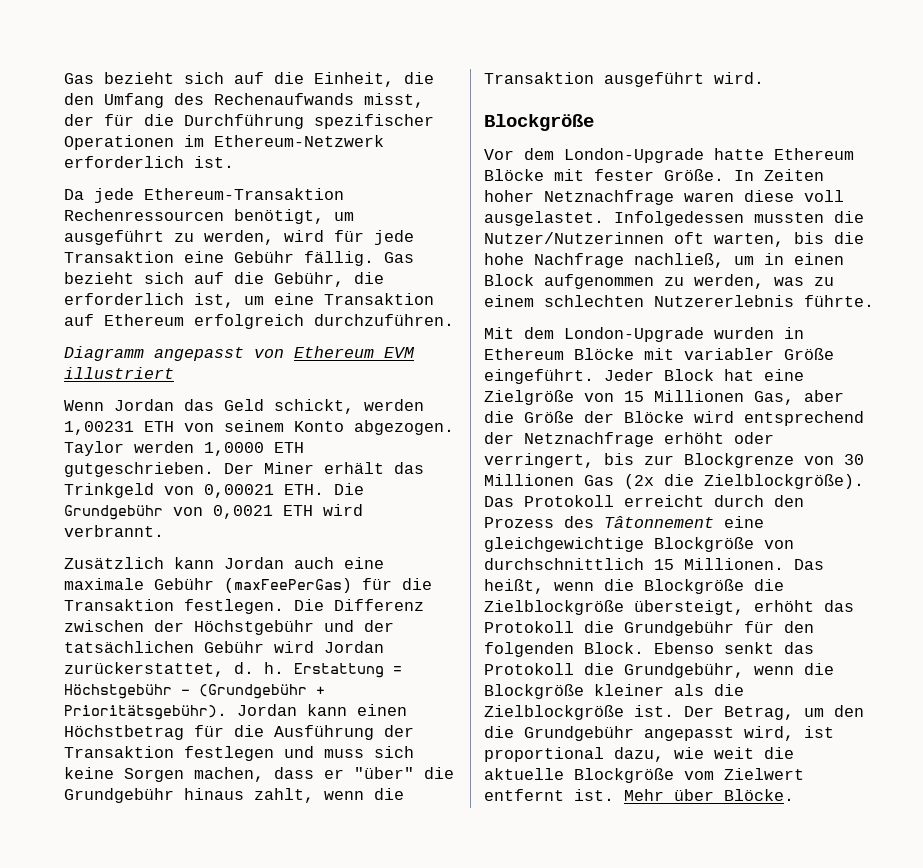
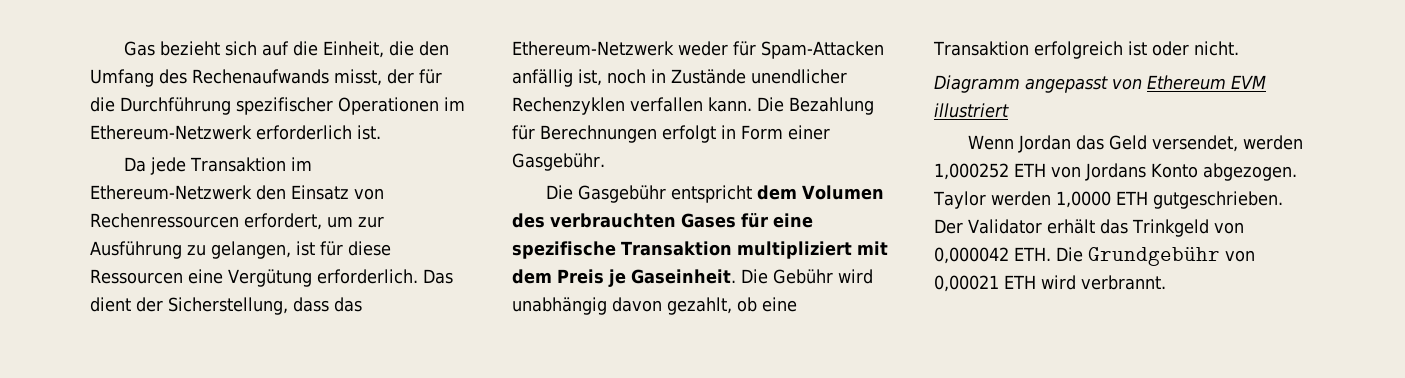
- Da jede Ethereum-Transaktion Rechenressourcen benötigt, um ausgeführt zu werden, wird für jede Transaktion eine Gebühr fällig. Gas bezieht sich auf die Gebühr, die erforderlich ist, um eine Transaktion auf Ethereum erfolgreich durchzuführen.
+ Da jede Transaktion im Ethereum-Netzwerk den Einsatz von Rechenressourcen erfordert, um zur Ausführung zu gelangen, ist für diese Ressourcen eine Vergütung erforderlich. Das dient der Sicherstellung, dass das Ethereum-Netzwerk weder für Spam-Attacken anfällig ist, noch in Zustände unendlicher Rechenzyklen verfallen kann. Die Bezahlung für Berechnungen erfolgt in Form einer Gasgebühr.
+ Die Gasgebühr entspricht dem Volumen des verbrauchten Gases für eine spezifische Transaktion multipliziert mit dem Preis je Gaseinheit. Die Gebühr wird unabhängig davon gezahlt, ob eine Transaktion erfolgreich ist oder nicht.
- Wenn Jordan das Geld schickt, werden 1,00231 ETH von seinem Konto abgezogen.
+ Wenn Jordan das Geld versendet, werden 1,000252 ETH von Jordans Konto abgezogen.
- Der Miner erhält das Trinkgeld von 0,00021 ETH. Die Grundgebühr von 0,0021 ETH wird verbrannt.
+ Der Validator erhält das Trinkgeld von 0,000042 ETH. Die Grundgebühr von 0,00021 ETH wird verbrannt.
- Zusätzlich kann Jordan auch eine maximale Gebühr (maxFeePerGas) für die Transaktion festlegen. Die Differenz zwischen der Höchstgebühr und der tatsächlichen Gebühr wird Jordan zurückerstattet, d. h. Erstattung = Höchstgebühr - (Grundgebühr + Prioritätsgebühr). Jordan kann einen Höchstbetrag für die Ausführung der Transaktion festlegen und muss sich keine Sorgen machen, dass er "über" die Grundgebühr hinaus zahlt, wenn die Transaktion ausgeführt wird.
- Blockgröße
- Vor dem London-Upgrade hatte Ethereum Blöcke mit fester Größe. In Zeiten hoher Netznachfrage waren diese voll ausgelastet. Infolgedessen mussten die Nutzer/Nutzerinnen oft warten, bis die hohe Nachfrage nachließ, um in einen Block aufgenommen zu werden, was zu einem schlechten Nutzererlebnis führte.
- Mit dem London-Upgrade wurden in Ethereum Blöcke mit variabler Größe eingeführt. Jeder Block hat eine Zielgröße von 15 Millionen Gas, aber die Größe der Blöcke wird entsprechend der Netznachfrage erhöht oder verringert, bis zur Blockgrenze von 30 Millionen Gas (2x die Zielblockgröße). Das Protokoll erreicht durch den Prozess des Tâtonnement eine gleichgewichtige Blockgröße von durchschnittlich 15 Millionen. Das heißt, wenn die Blockgröße die Zielblockgröße übersteigt, erhöht das Protokoll die Grundgebühr für den folgenden Block. Ebenso senkt das Protokoll die Grundgebühr, wenn die Blockgröße kleiner als die Zielblockgröße ist. Der Betrag, um den die Grundgebühr angepasst wird, ist proportional dazu, wie weit die aktuelle Blockgröße vom Zielwert entfernt ist. Mehr über Blöcke.

